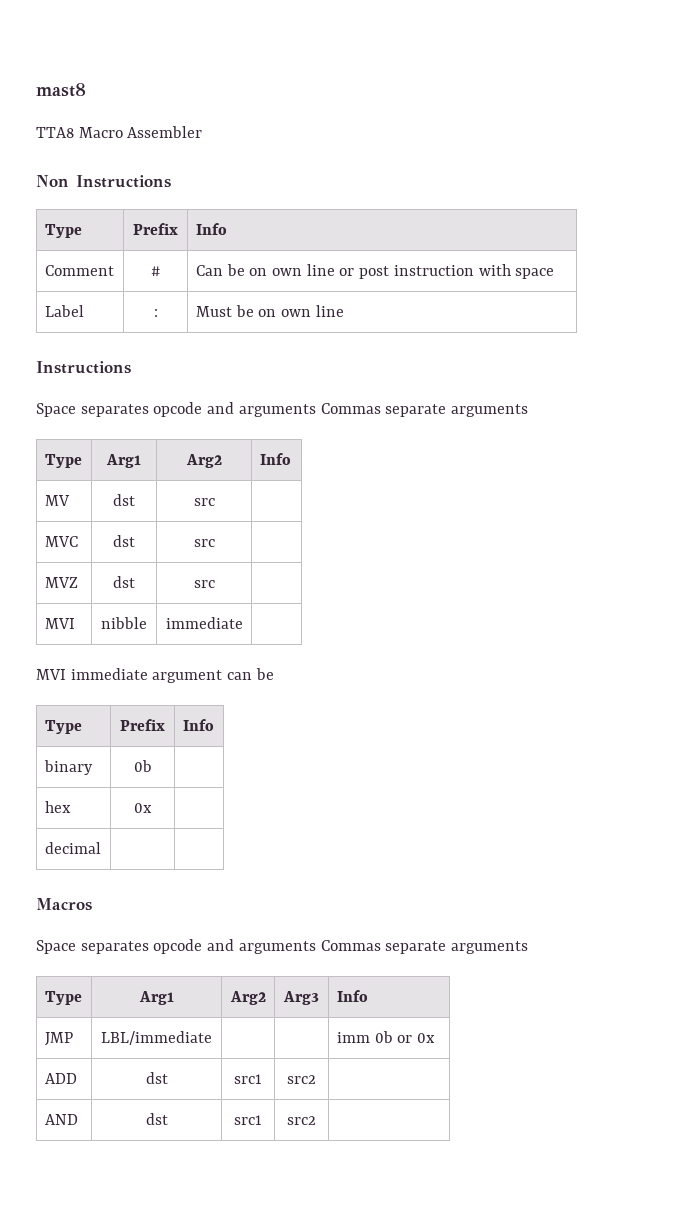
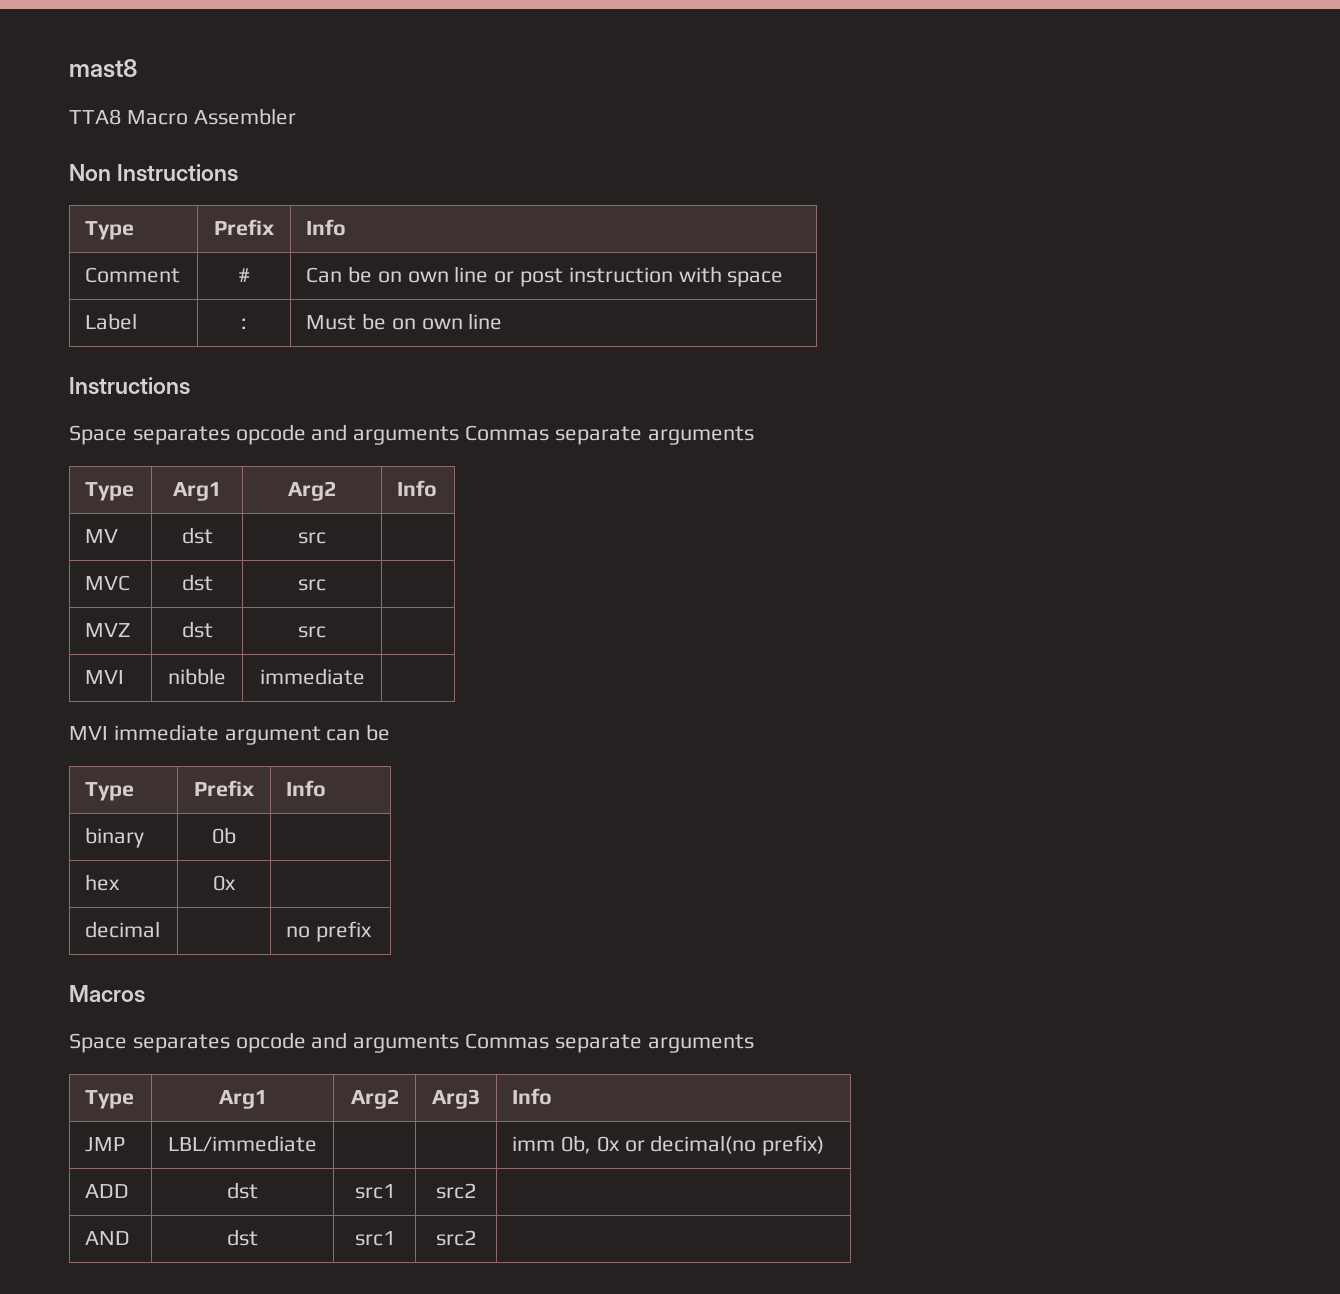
- decimal | |
+ decimal | | no prefix
- JMP | LBL/immediate | | | imm 0b or 0x
+ JMP | LBL/immediate | | | imm 0b, 0x or decimal(no prefix)

